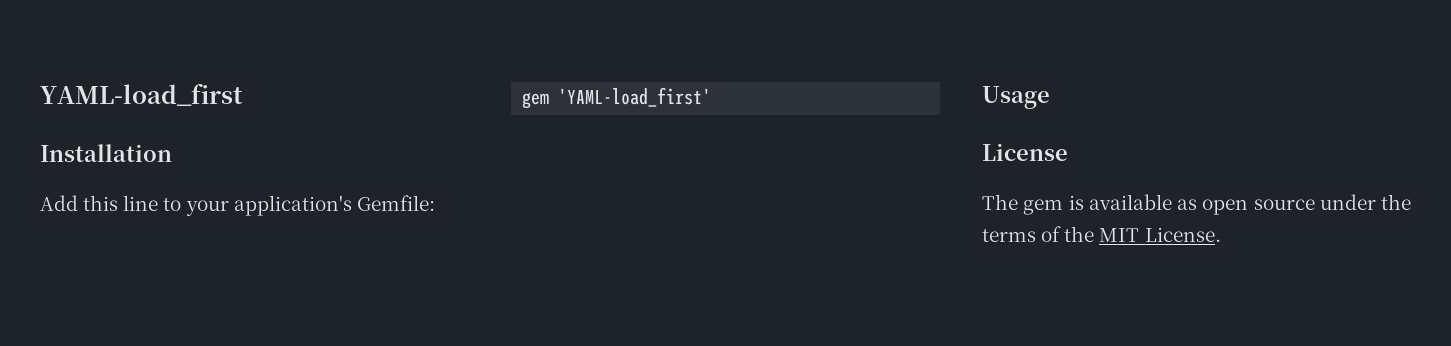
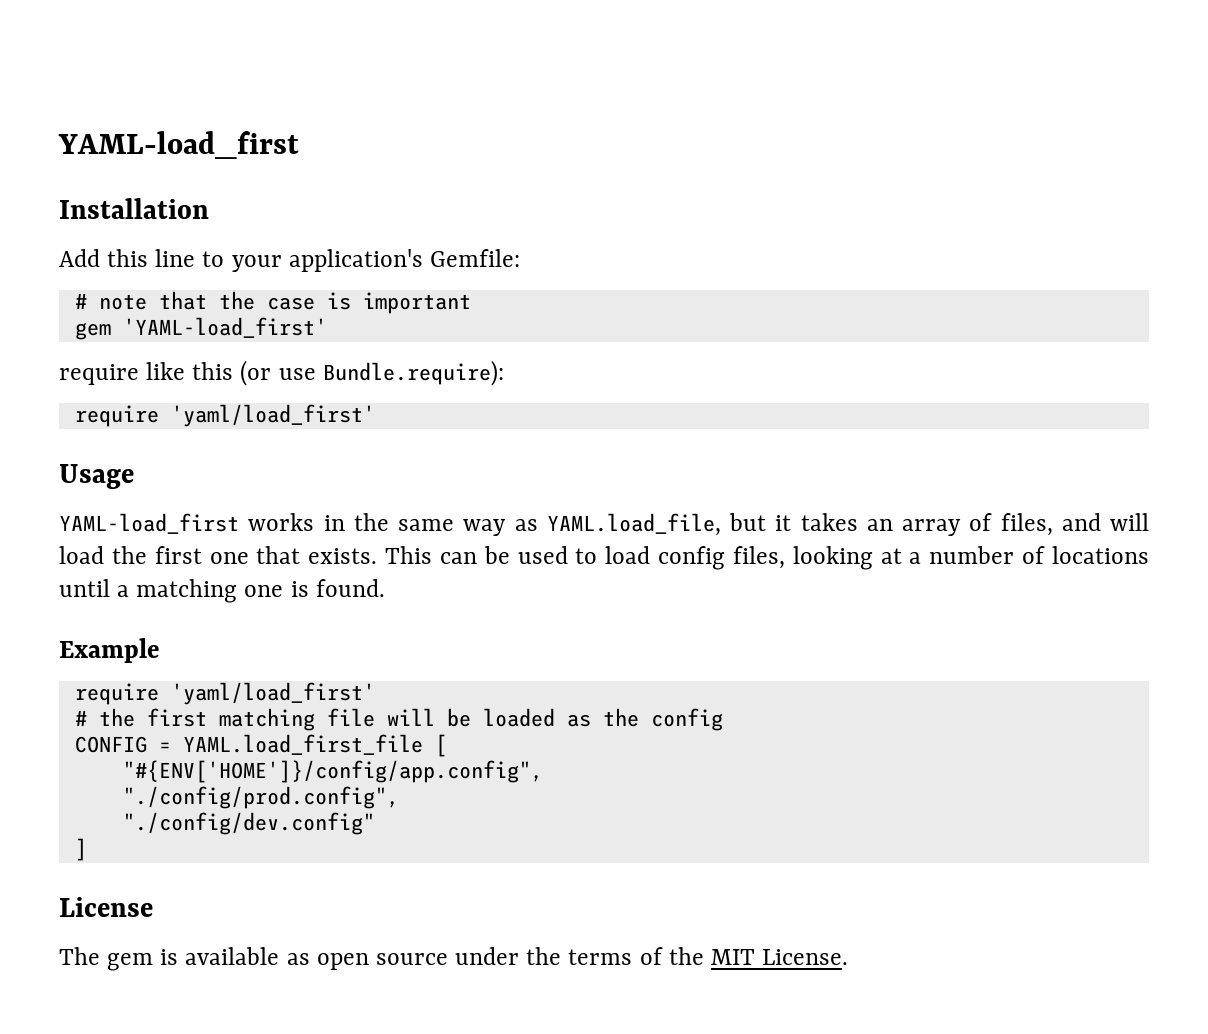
+ # note that the case is important
  gem 'YAML-load_first'
+ require like this (or use Bundle.require):
+ require 'yaml/load_first'
  Usage
+ YAML-load_first works in the same way as YAML.load_file, but it takes an array of files, and will load the first one that exists. This can be used to load config files, looking at a number of locations until a matching one is found.
+ Example
+ require 'yaml/load_first'
+ # the first matching file will be loaded as the config
+ CONFIG = YAML.load_first_file [
+ "#{ENV['HOME']}/config/app.config",
+ "./config/prod.config",
+ "./config/dev.config"
+ ]

